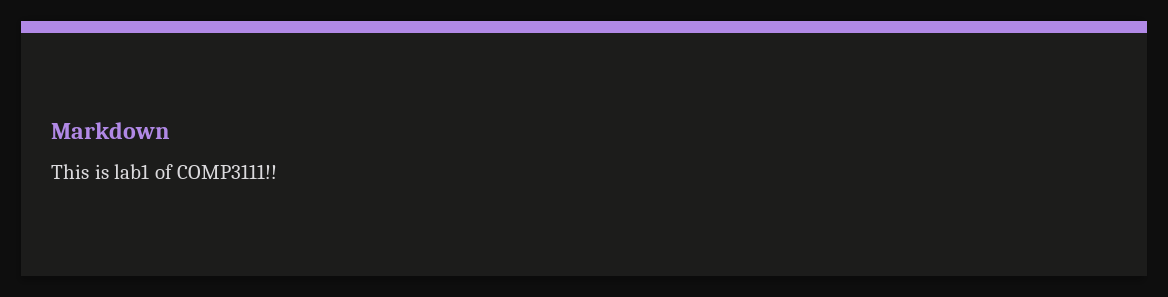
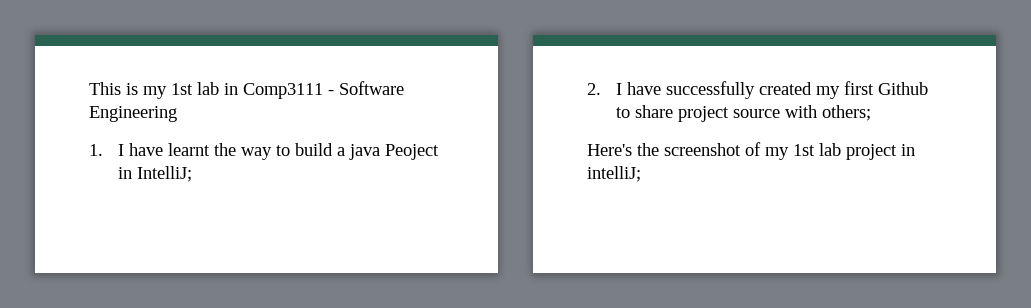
- Markdown
- This is lab1 of COMP3111!!
+ This is my 1st lab in Comp3111 - Software Engineering
+ 1. I have learnt the way to build a java Peoject in IntelliJ;
+ 2. I have successfully created my first Github to share project source with others;
+ Here's the screenshot of my 1st lab project in intelliJ;

